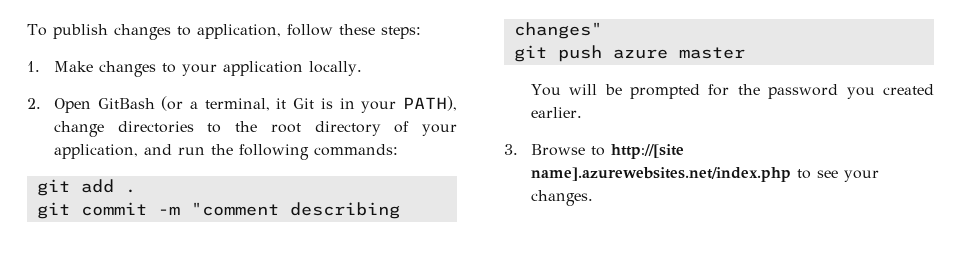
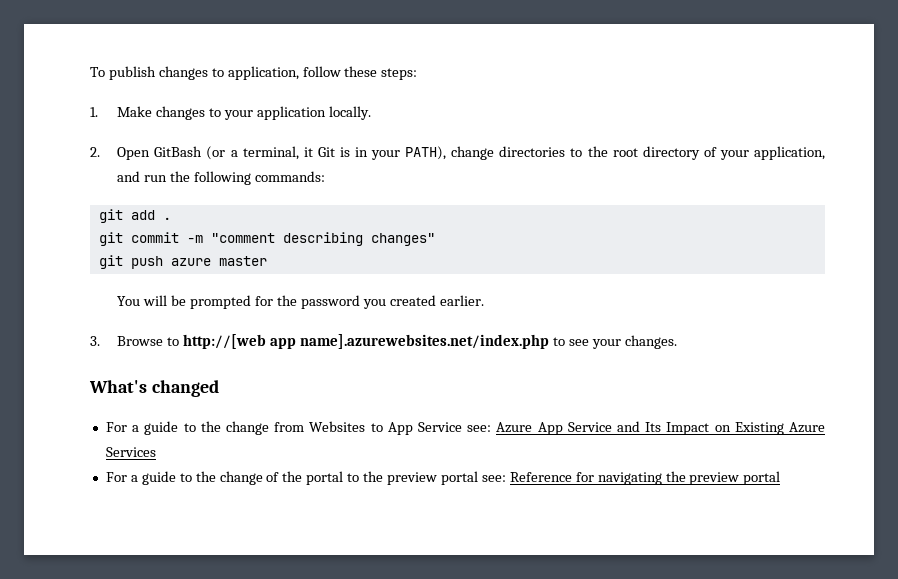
- 3. Browse to http://[site name].azurewebsites.net/index.php to see your changes.
+ 3. Browse to http://[web app name].azurewebsites.net/index.php to see your changes.
+ What's changed
+ For a guide to the change from Websites to App Service see: Azure App Service and Its Impact on Existing Azure Services
+ For a guide to the change of the portal to the preview portal see: Reference for navigating the preview portal

